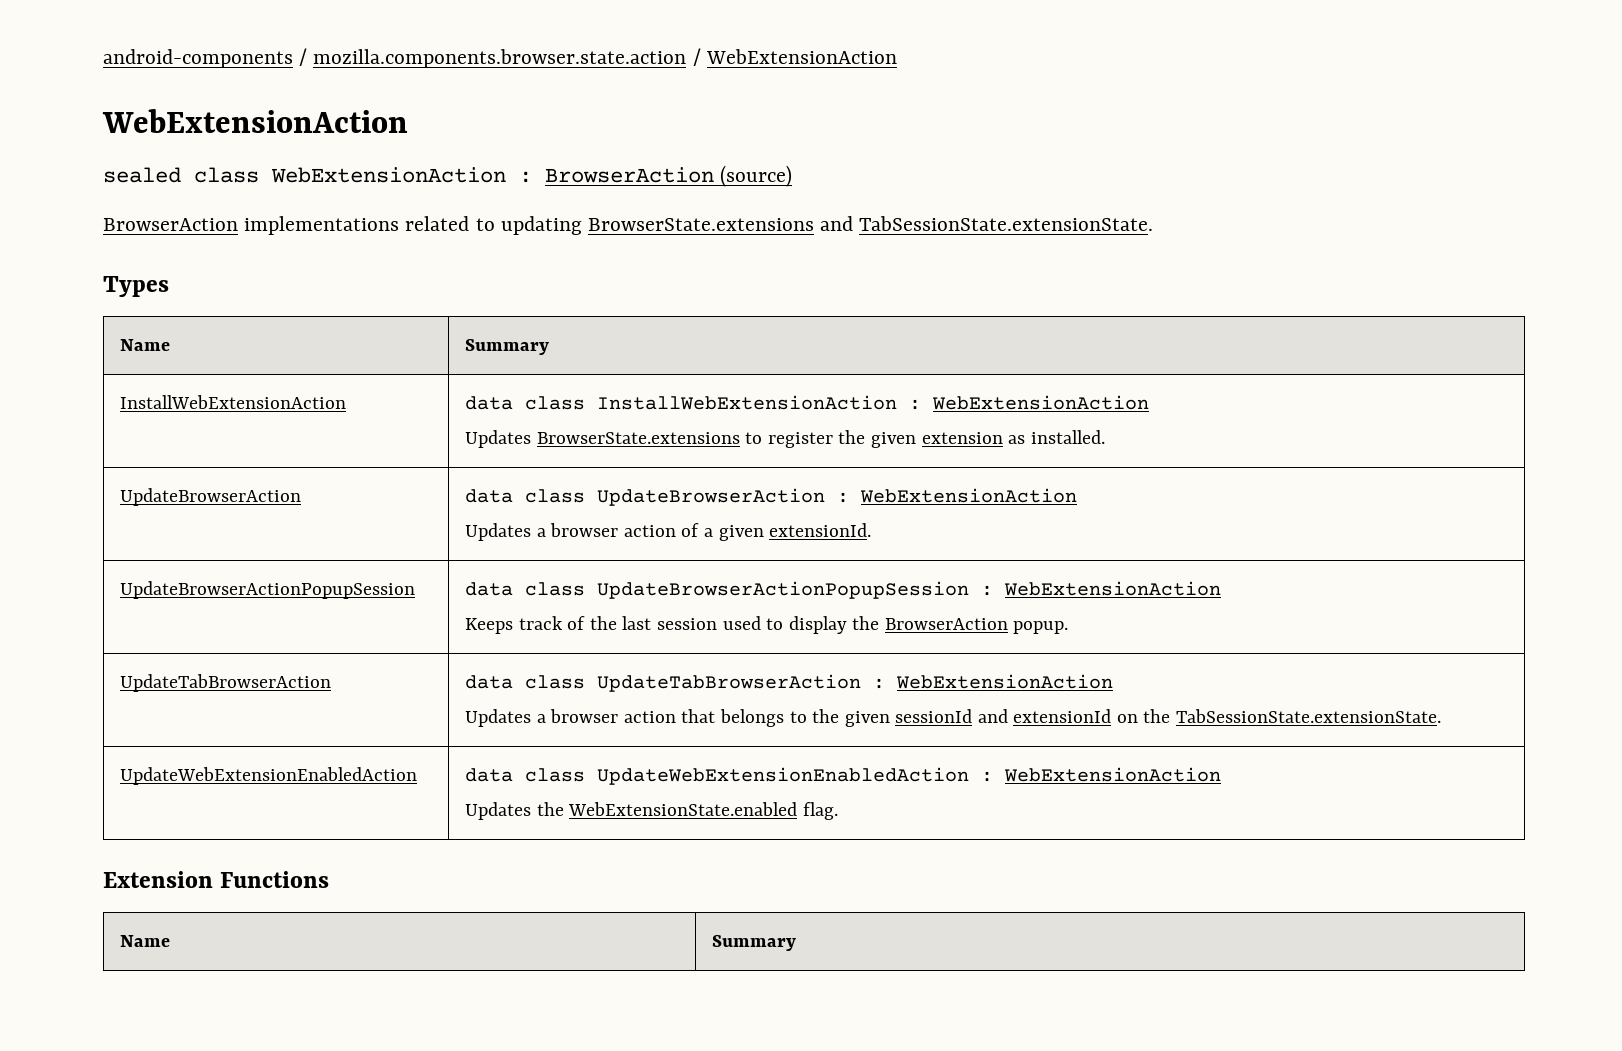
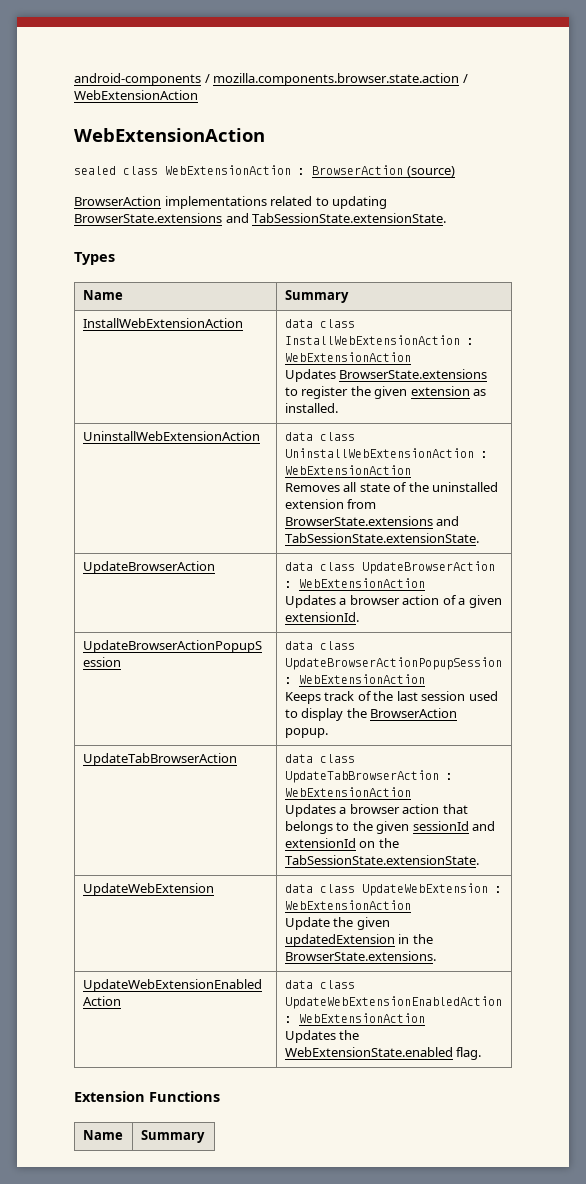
+ UninstallWebExtensionAction | data class UninstallWebExtensionAction : WebExtensionAction
+ Removes all state of the uninstalled extension from BrowserState.extensions and TabSessionState.extensionState.
+ UpdateWebExtension | data class UpdateWebExtension : WebExtensionAction
+ Update the given updatedExtension in the BrowserState.extensions.

